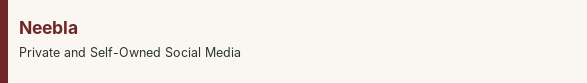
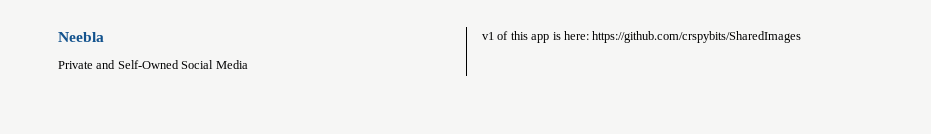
+ v1 of this app is here: https://github.com/crspybits/SharedImages

